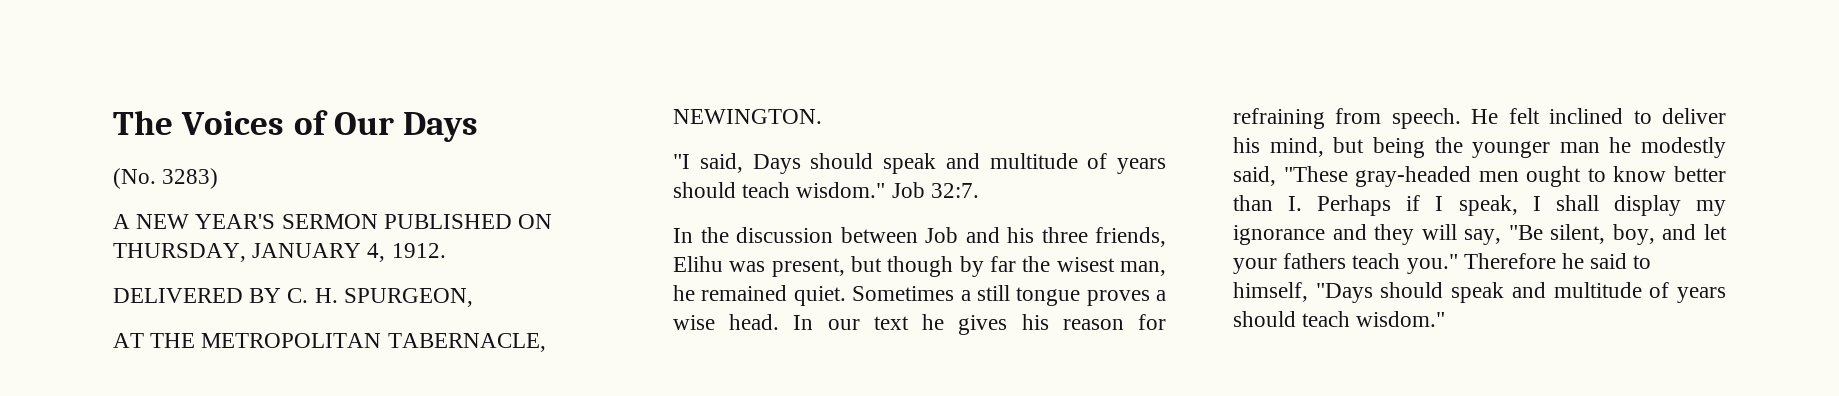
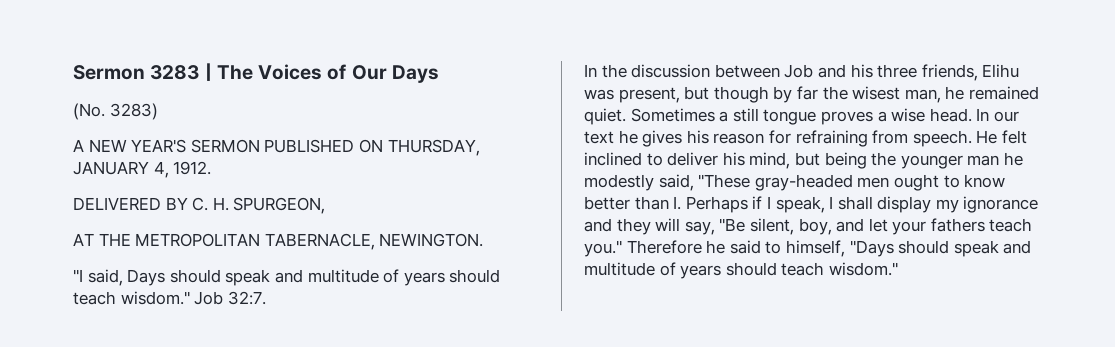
- The Voices of Our Days
+ Sermon 3283 | The Voices of Our Days

